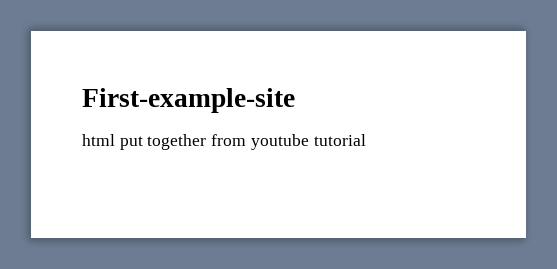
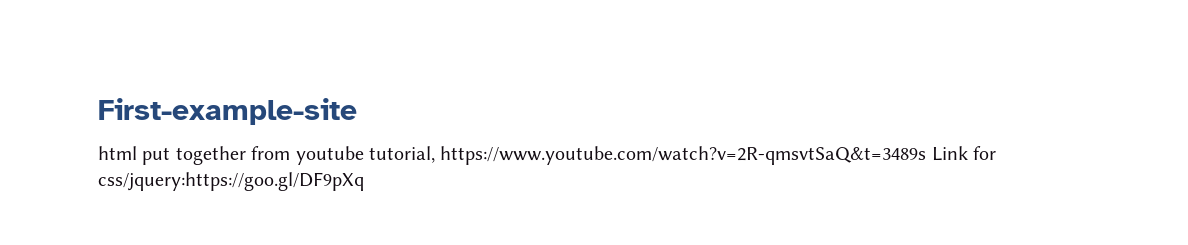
- html put together from youtube tutorial
+ html put together from youtube tutorial, https://www.youtube.com/watch?v=2R-qmsvtSaQ&t=3489s Link for css/jquery:https://goo.gl/DF9pXq

